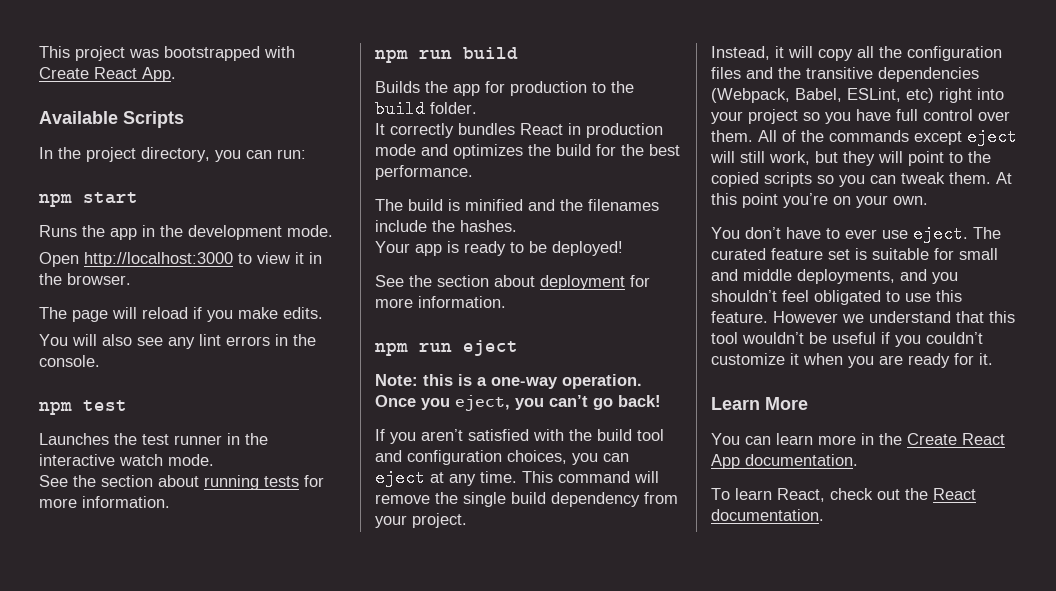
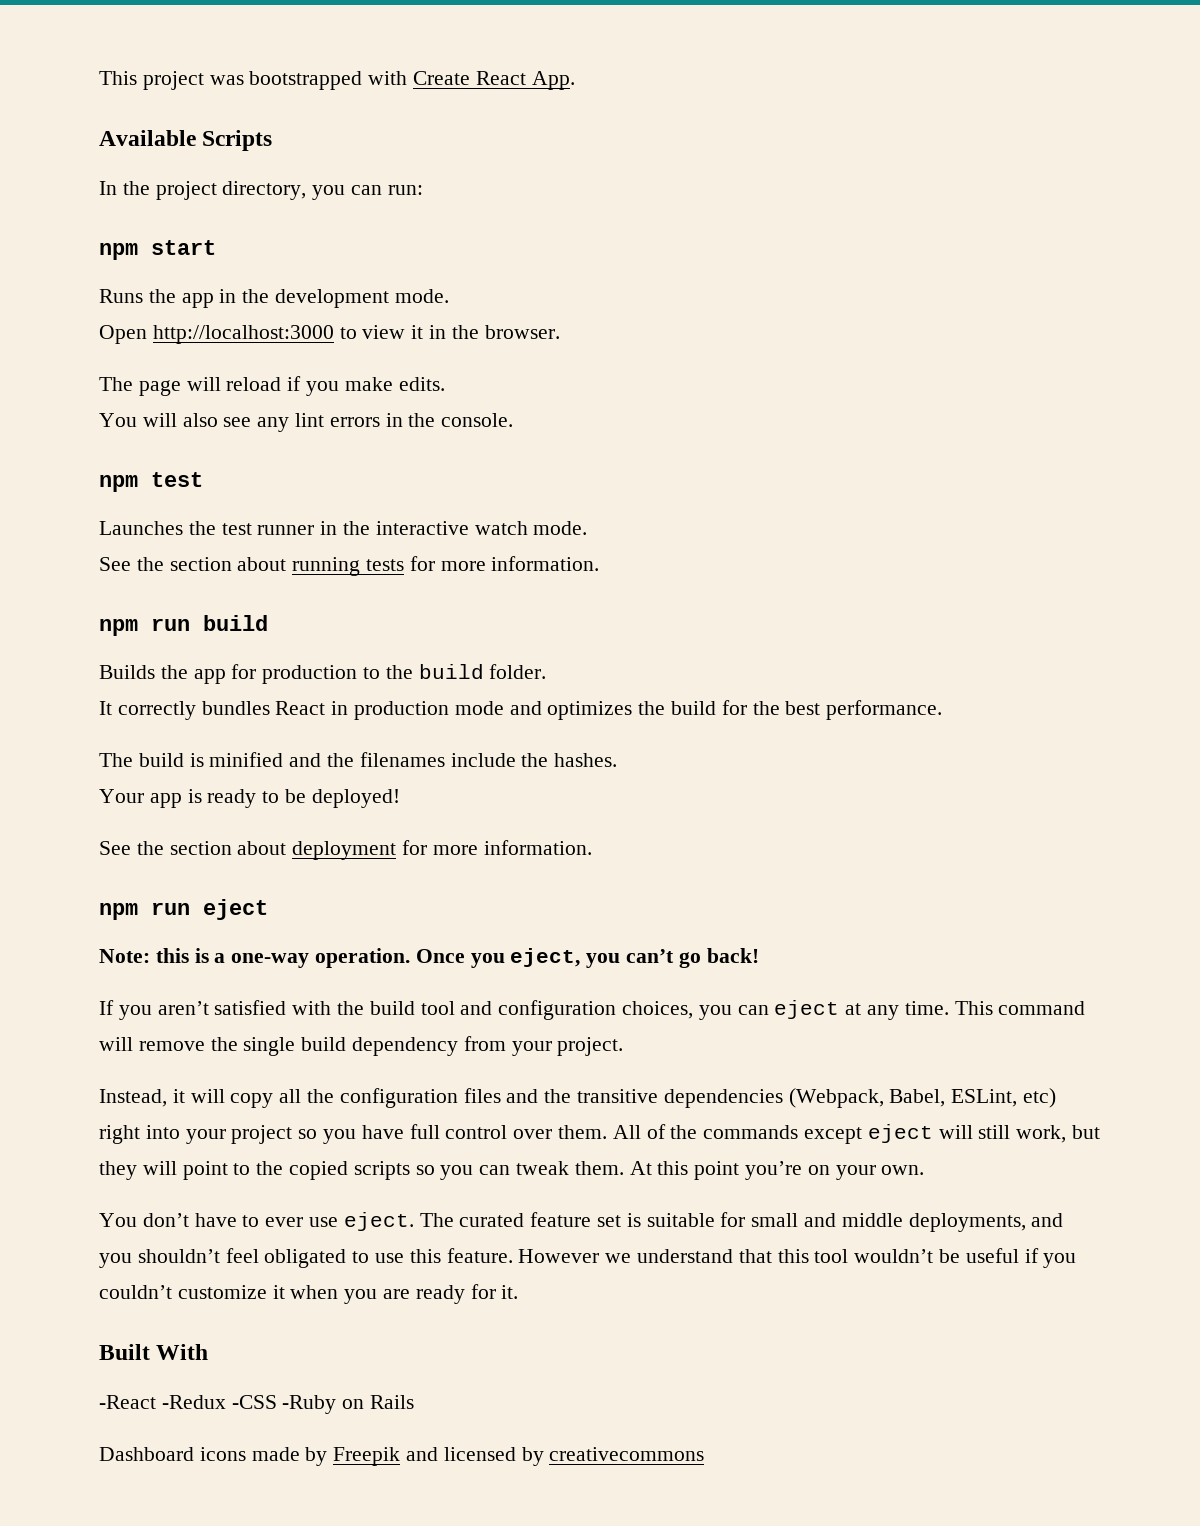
- Learn More
- You can learn more in the Create React App documentation.
- To learn React, check out the React documentation.
+ Built With
+ -React -Redux -CSS -Ruby on Rails
+ Dashboard icons made by Freepik and licensed by creativecommons

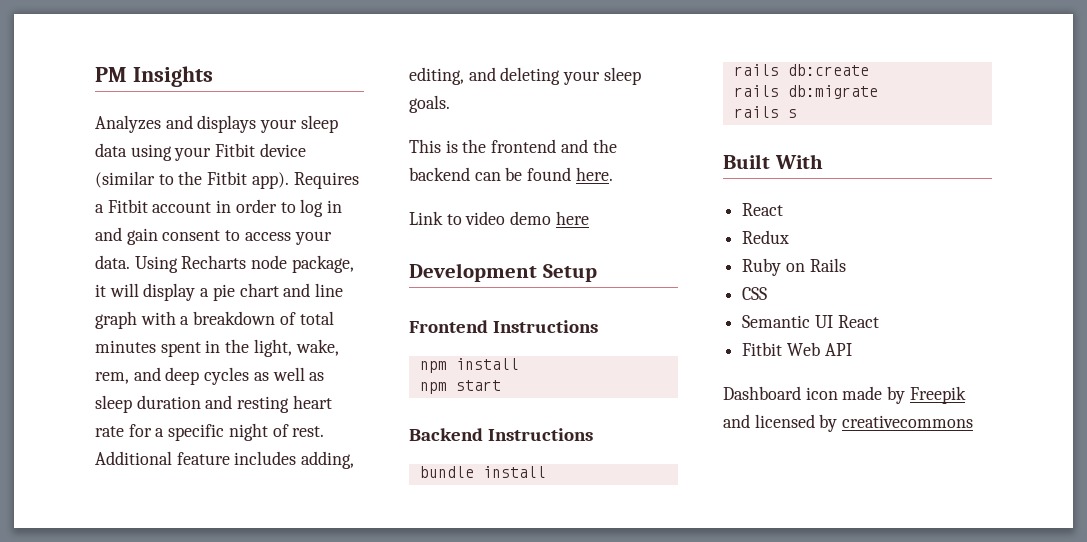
- This project was bootstrapped with Create React App.
- Available Scripts
- In the project directory, you can run:
+ PM Insights
+ Analyzes and displays your sleep data using your Fitbit device (similar to the Fitbit app). Requires a Fitbit account in order to log in and gain consent to access your data. Using Recharts node package, it will display a pie chart and line graph with a breakdown of total minutes spent in the light, wake, rem, and deep cycles as well as sleep duration and resting heart rate for a specific night of rest. Additional feature includes adding, editing, and deleting your sleep goals.
+ This is the frontend and the backend can be found here.
+ Link to video demo here
+ Development Setup
+ Frontend Instructions
+ npm install
  npm start
- Runs the app in the development mode.
- Open http://localhost:3000 to view it in the browser.
- The page will reload if you make edits.
- You will also see any lint errors in the console.
- npm test
- Launches the test runner in the interactive watch mode.
- See the section about running tests for more information.
- npm run build
- Builds the app for production to the build folder.
- It correctly bundles React in production mode and optimizes the build for the best performance.
- The build is minified and the filenames include the hashes.
- Your app is ready to be deployed!
- See the section about deployment for more information.
- npm run eject
- Note: this is a one-way operation. Once you eject, you can’t go back!
- If you aren’t satisfied with the build tool and configuration choices, you can eject at any time. This command will remove the single build dependency from your project.
- Instead, it will copy all the configuration files and the transitive dependencies (Webpack, Babel, ESLint, etc) right into your project so you have full control over them. All of the commands except eject will still work, but they will point to the copied scripts so you can tweak them. At this point you’re on your own.
- You don’t have to ever use eject. The curated feature set is suitable for small and middle deployments, and you shouldn’t feel obligated to use this feature. However we understand that this tool wouldn’t be useful if you couldn’t customize it when you are ready for it.
+ Backend Instructions
+ bundle install
+ rails db:create
+ rails db:migrate
+ rails s
  Built With
- -React -Redux -CSS -Ruby on Rails
+ React
+ Redux
+ Ruby on Rails
+ CSS
+ Semantic UI React
+ Fitbit Web API
- Dashboard icons made by Freepik and licensed by creativecommons
+ Dashboard icon made by Freepik and licensed by creativecommons

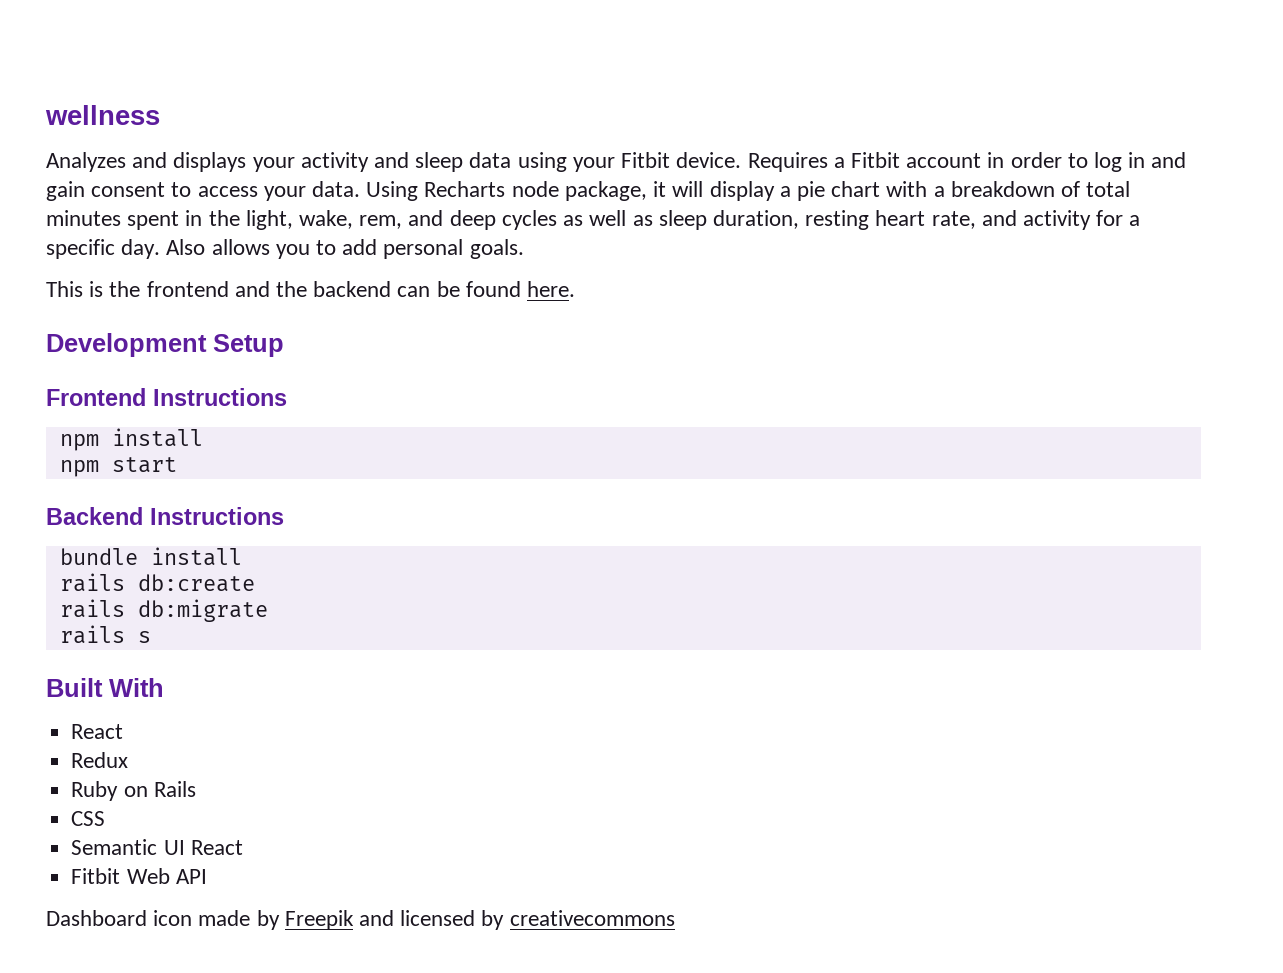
- PM Insights
+ wellness
- Analyzes and displays your sleep data using your Fitbit device (similar to the Fitbit app).
+ Analyzes and displays your activity and sleep data using your Fitbit device.
- Using Recharts node package, it will display a pie chart and line graph with a breakdown of total minutes spent in the light, wake, rem, and deep cycles as well as sleep duration and resting heart rate for a specific night of rest. Additional feature includes adding, editing, and deleting your sleep goals.
+ Using Recharts node package, it will display a pie chart with a breakdown of total minutes spent in the light, wake, rem, and deep cycles as well as sleep duration, resting heart rate, and activity for a specific day. Also allows you to add personal goals.
- Link to video demo here

